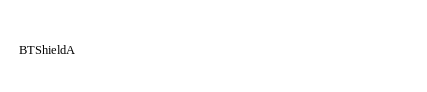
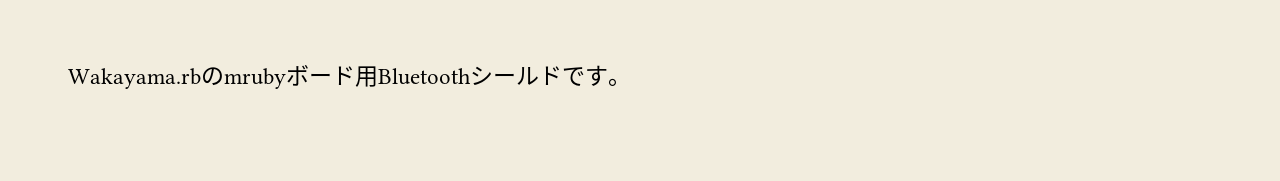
- BTShieldA
+ Wakayama.rbのmrubyボード用Bluetoothシールドです。

